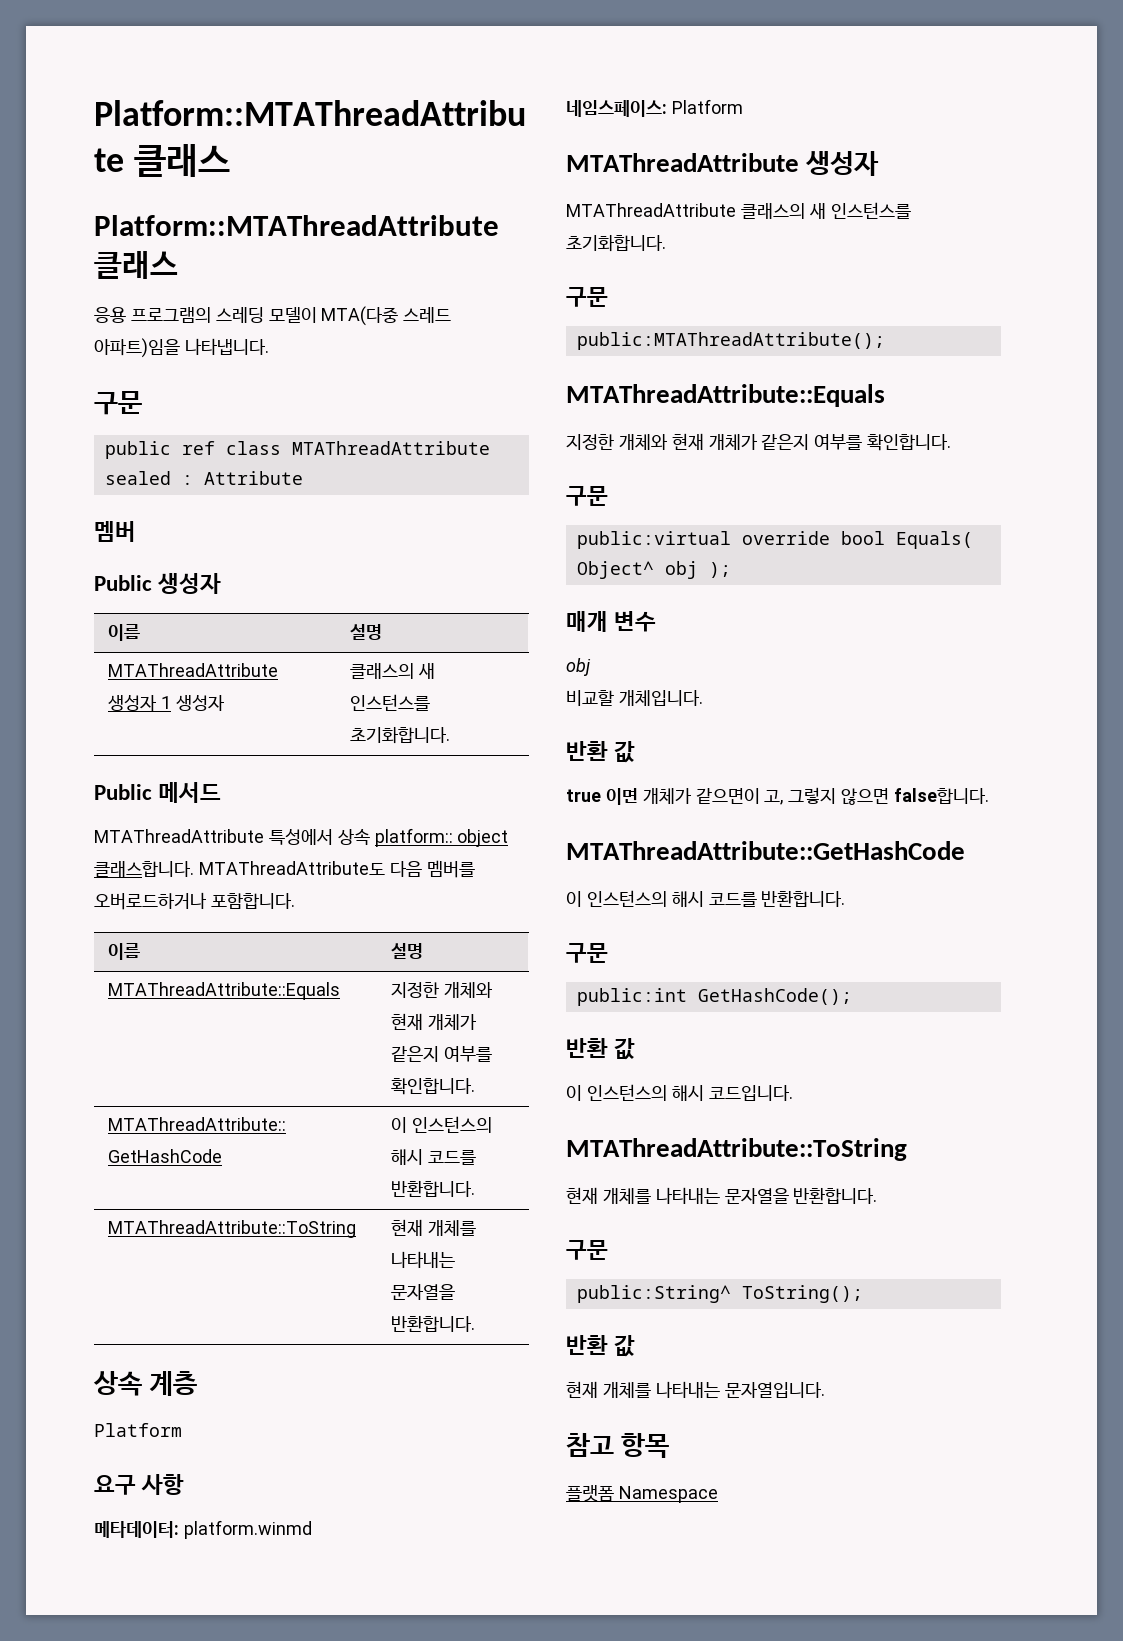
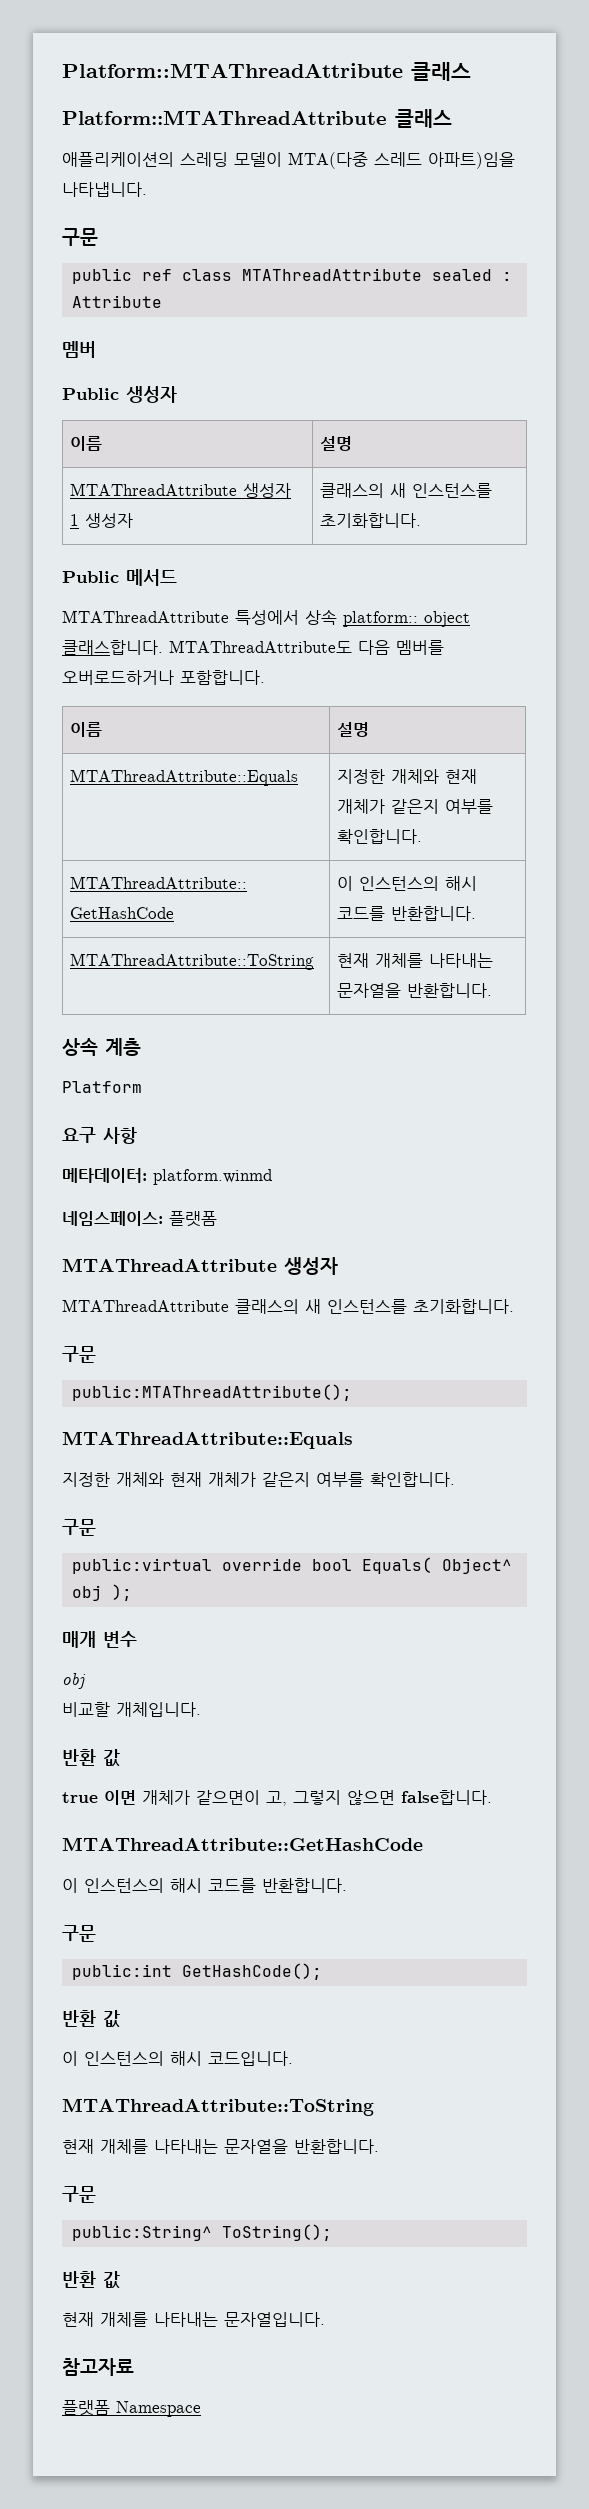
- 응용 프로그램의 스레딩 모델이 MTA(다중 스레드 아파트)임을 나타냅니다.
+ 애플리케이션의 스레딩 모델이 MTA(다중 스레드 아파트)임을 나타냅니다.
- 네임스페이스: Platform
+ 네임스페이스: 플랫폼
- 참고 항목
+ 참고자료

